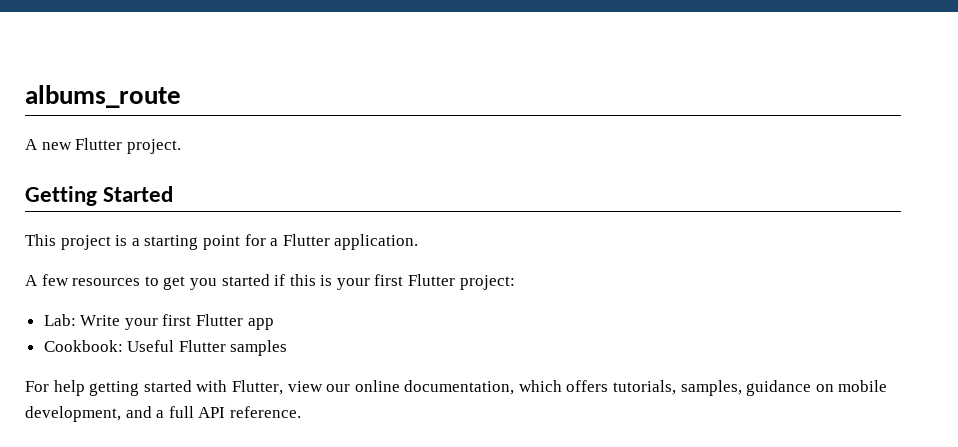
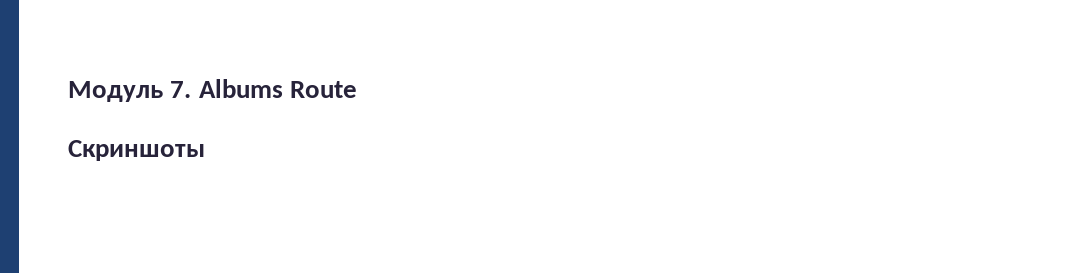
- albums_route
- A new Flutter project.
- Getting Started
- This project is a starting point for a Flutter application.
- A few resources to get you started if this is your first Flutter project:
- Lab: Write your first Flutter app
- Cookbook: Useful Flutter samples
- For help getting started with Flutter, view our online documentation, which offers tutorials, samples, guidance on mobile development, and a full API reference.
+ Модуль 7. Albums Route
+ Скриншоты

